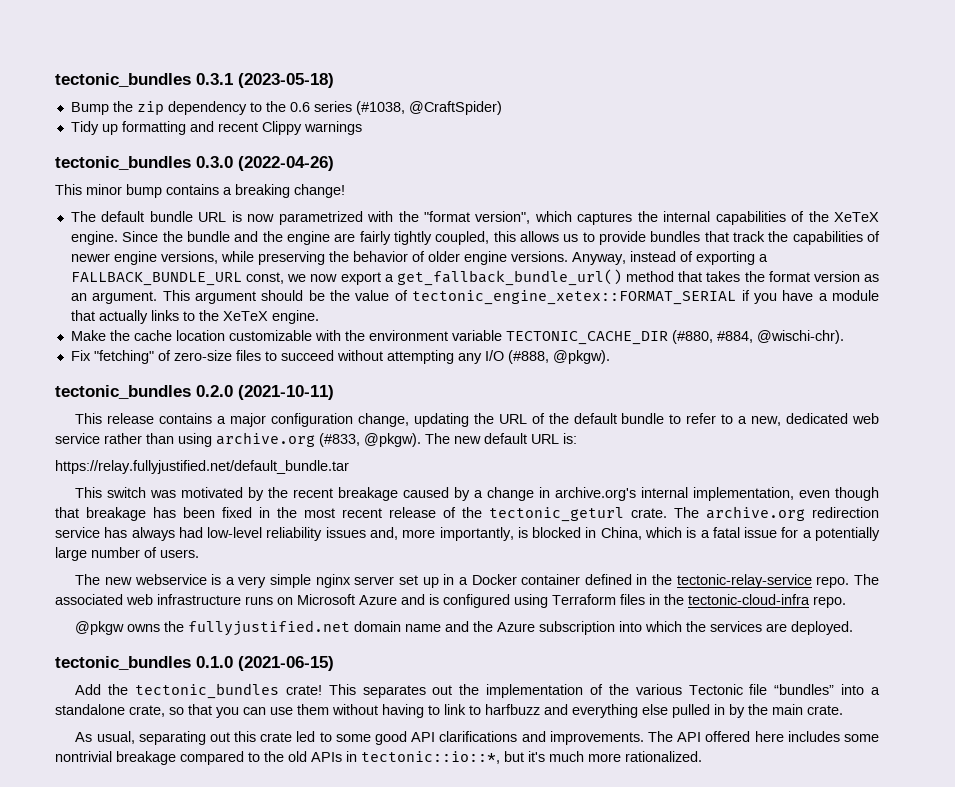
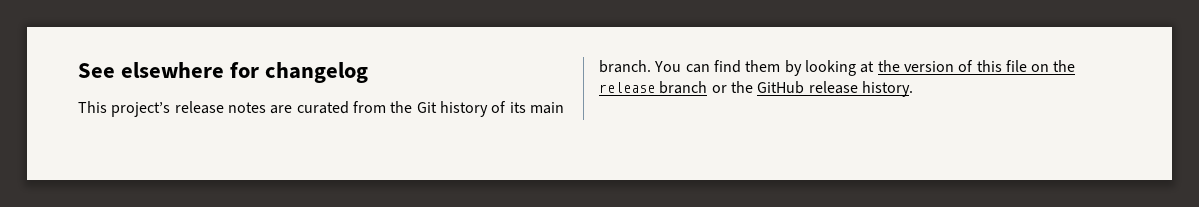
- tectonic_bundles 0.3.1 (2023-05-18)
- Bump the zip dependency to the 0.6 series (#1038, @CraftSpider)
- Tidy up formatting and recent Clippy warnings
- tectonic_bundles 0.3.0 (2022-04-26)
- This minor bump contains a breaking change!
- The default bundle URL is now parametrized with the "format version", which captures the internal capabilities of the XeTeX engine. Since the bundle and the engine are fairly tightly coupled, this allows us to provide bundles that track the capabilities of newer engine versions, while preserving the behavior of older engine versions. Anyway, instead of exporting a FALLBACK_BUNDLE_URL const, we now export a get_fallback_bundle_url() method that takes the format version as an argument. This argument should be the value of tectonic_engine_xetex::FORMAT_SERIAL if you have a module that actually links to the XeTeX engine.
- Make the cache location customizable with the environment variable TECTONIC_CACHE_DIR (#880, #884, @wischi-chr).
- Fix "fetching" of zero-size files to succeed without attempting any I/O (#888, @pkgw).
- tectonic_bundles 0.2.0 (2021-10-11)
- This release contains a major configuration change, updating the URL of the default bundle to refer to a new, dedicated web service rather than using archive.org (#833, @pkgw). The new default URL is:
- https://relay.fullyjustified.net/default_bundle.tar
- This switch was motivated by the recent breakage caused by a change in archive.org's internal implementation, even though that breakage has been fixed in the most recent release of the tectonic_geturl crate. The archive.org redirection service has always had low-level reliability issues and, more importantly, is blocked in China, which is a fatal issue for a potentially large number of users.
- The new webservice is a very simple nginx server set up in a Docker container defined in the tectonic-relay-service repo. The associated web infrastructure runs on Microsoft Azure and is configured using Terraform files in the tectonic-cloud-infra repo.
- @pkgw owns the fullyjustified.net domain name and the Azure subscription into which the services are deployed.
- tectonic_bundles 0.1.0 (2021-06-15)
- Add the tectonic_bundles crate! This separates out the implementation of the various Tectonic file “bundles” into a standalone crate, so that you can use them without having to link to harfbuzz and everything else pulled in by the main crate.
- As usual, separating out this crate led to some good API clarifications and improvements. The API offered here includes some nontrivial breakage compared to the old APIs in tectonic::io::*, but it's much more rationalized.
+ See elsewhere for changelog
+ This project’s release notes are curated from the Git history of its main branch. You can find them by looking at the version of this file on the release branch or the GitHub release history.

